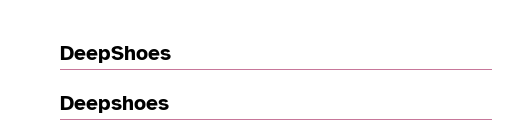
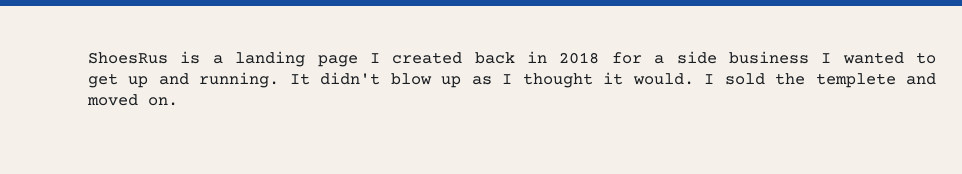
- DeepShoes
- Deepshoes
+ ShoesRus is a landing page I created back in 2018 for a side business I wanted to get up and running. It didn't blow up as I thought it would. I sold the templete and moved on.

